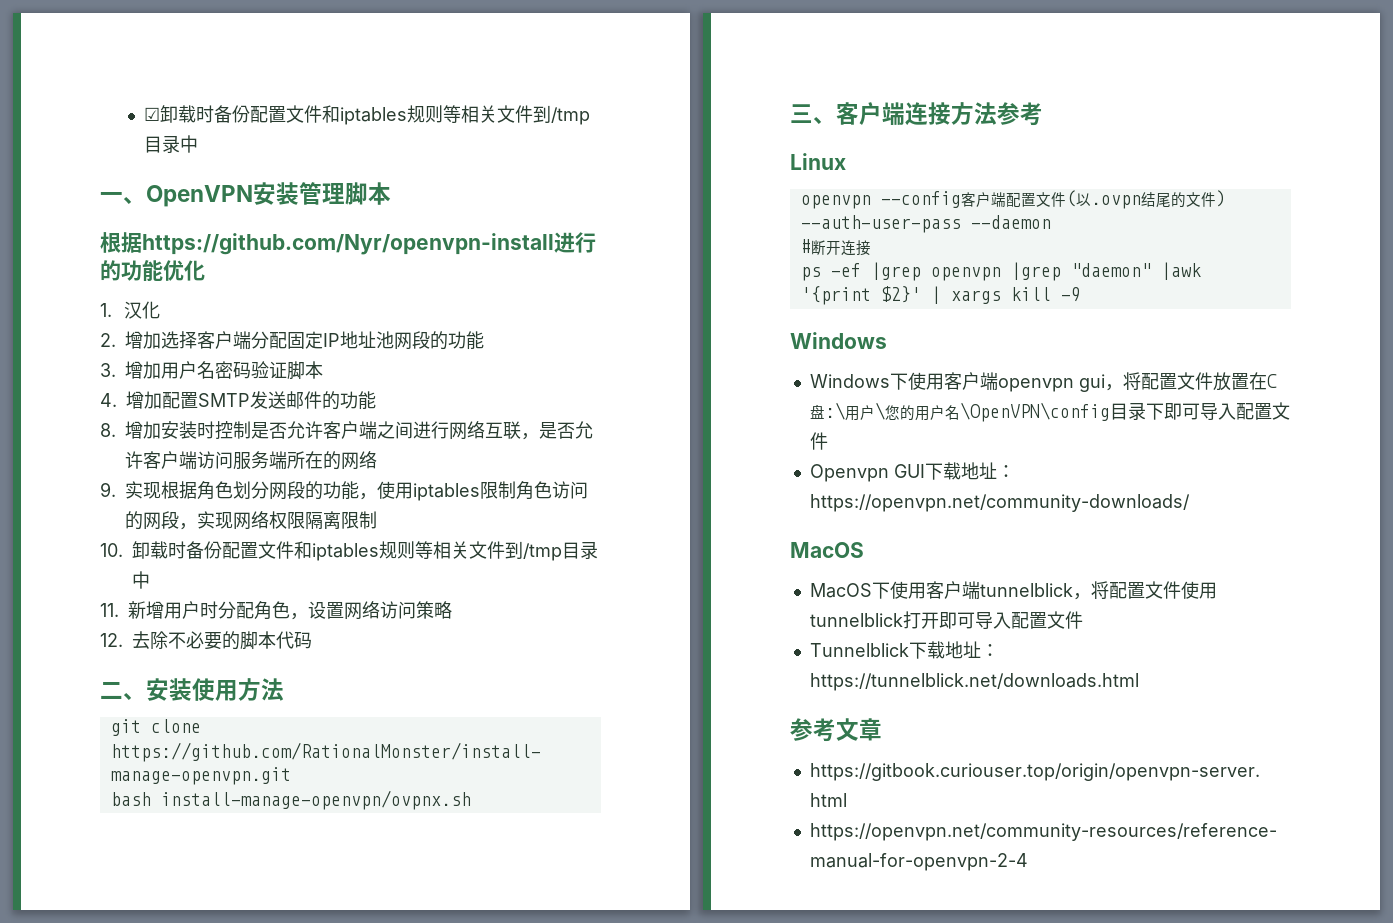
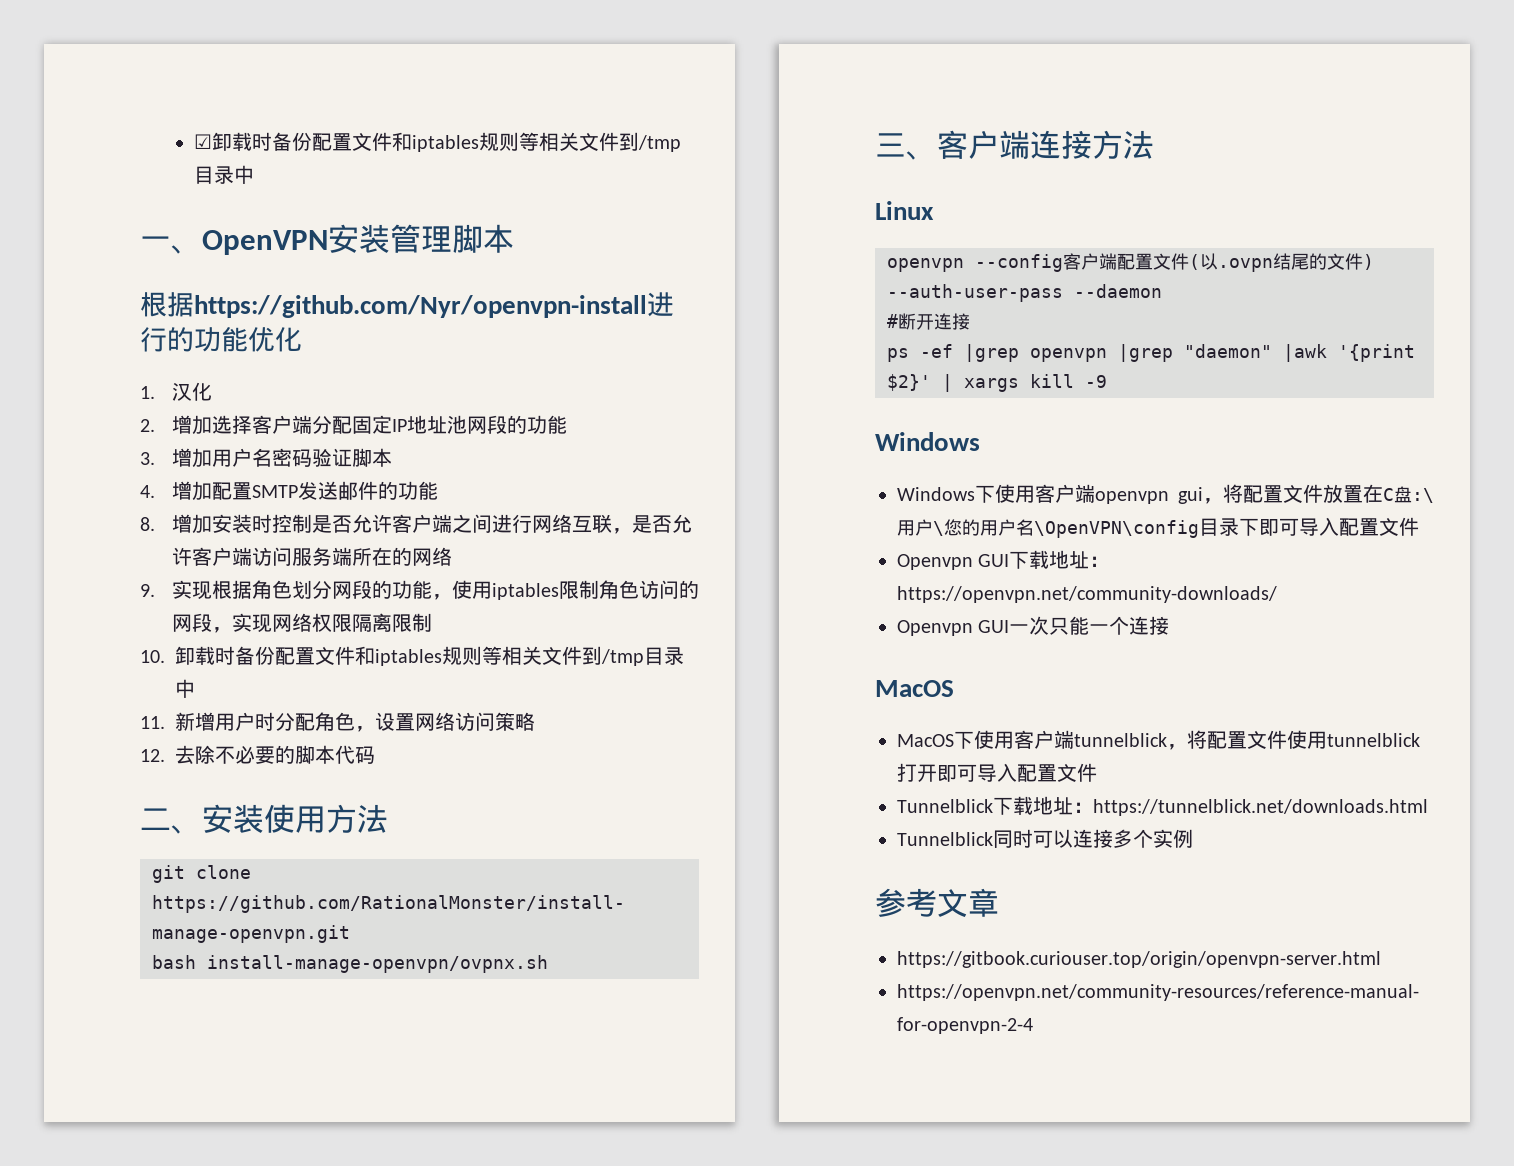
- 三、客户端连接方法参考
+ 三、客户端连接方法
+ Openvpn GUI一次只能一个连接
+ Tunnelblick同时可以连接多个实例

